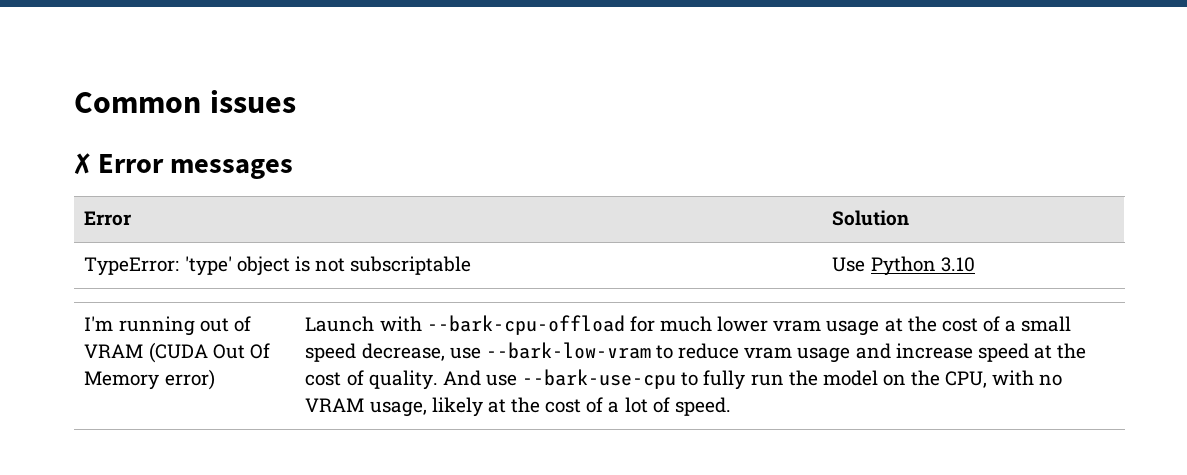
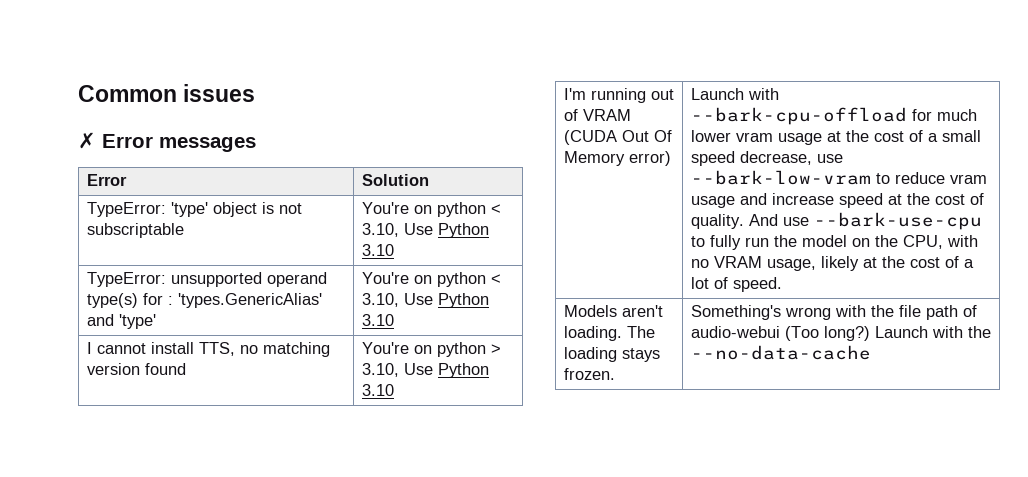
- TypeError: 'type' object is not subscriptable | Use Python 3.10
+ TypeError: 'type' object is not subscriptable | You're on python < 3.10, Use Python 3.10
+ TypeError: unsupported operand type(s) for : 'types.GenericAlias' and 'type' | You're on python < 3.10, Use Python 3.10
+ I cannot install TTS, no matching version found | You're on python > 3.10, Use Python 3.10
+ Models aren't loading. The loading stays frozen. | Something's wrong with the file path of audio-webui (Too long?) Launch with the --no-data-cache

